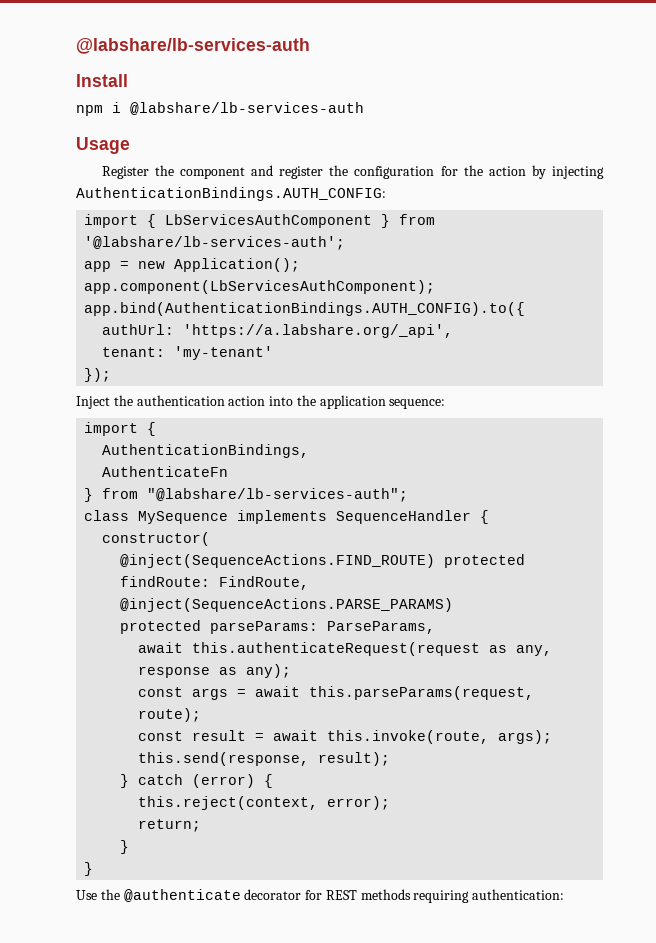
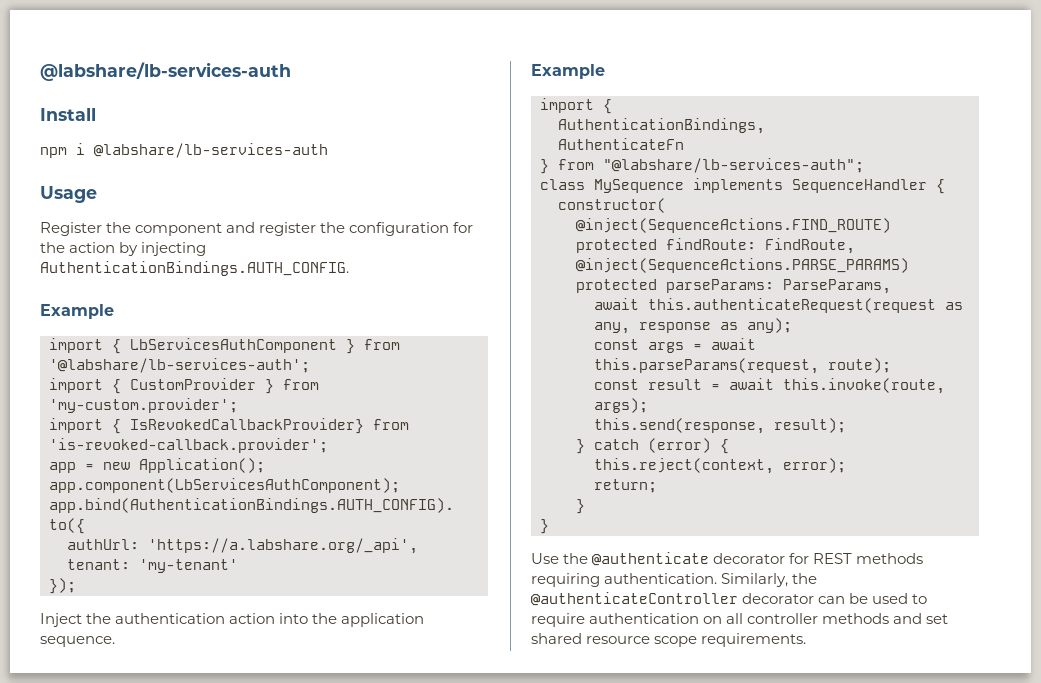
- Register the component and register the configuration for the action by injecting AuthenticationBindings.AUTH_CONFIG:
+ Register the component and register the configuration for the action by injecting AuthenticationBindings.AUTH_CONFIG.
+ Example
+ import { CustomProvider } from 'my-custom.provider';
+ import { IsRevokedCallbackProvider} from 'is-revoked-callback.provider';
- Inject the authentication action into the application sequence:
+ Inject the authentication action into the application sequence.
+ Example
- Use the @authenticate decorator for REST methods requiring authentication:
+ Use the @authenticate decorator for REST methods requiring authentication. Similarly, the @authenticateController decorator can be used to require authentication on all controller methods and set shared resource scope requirements.

